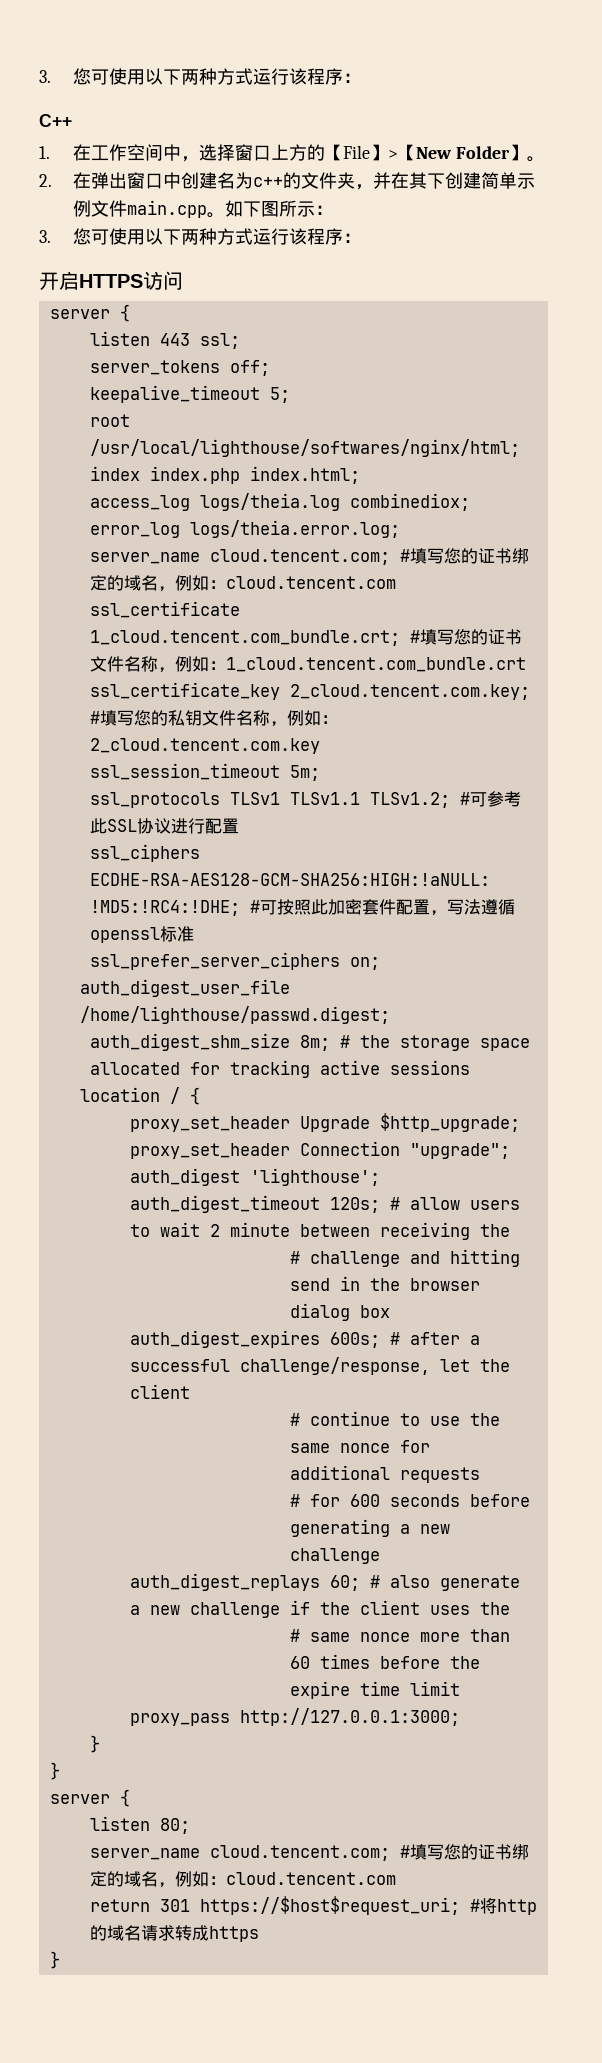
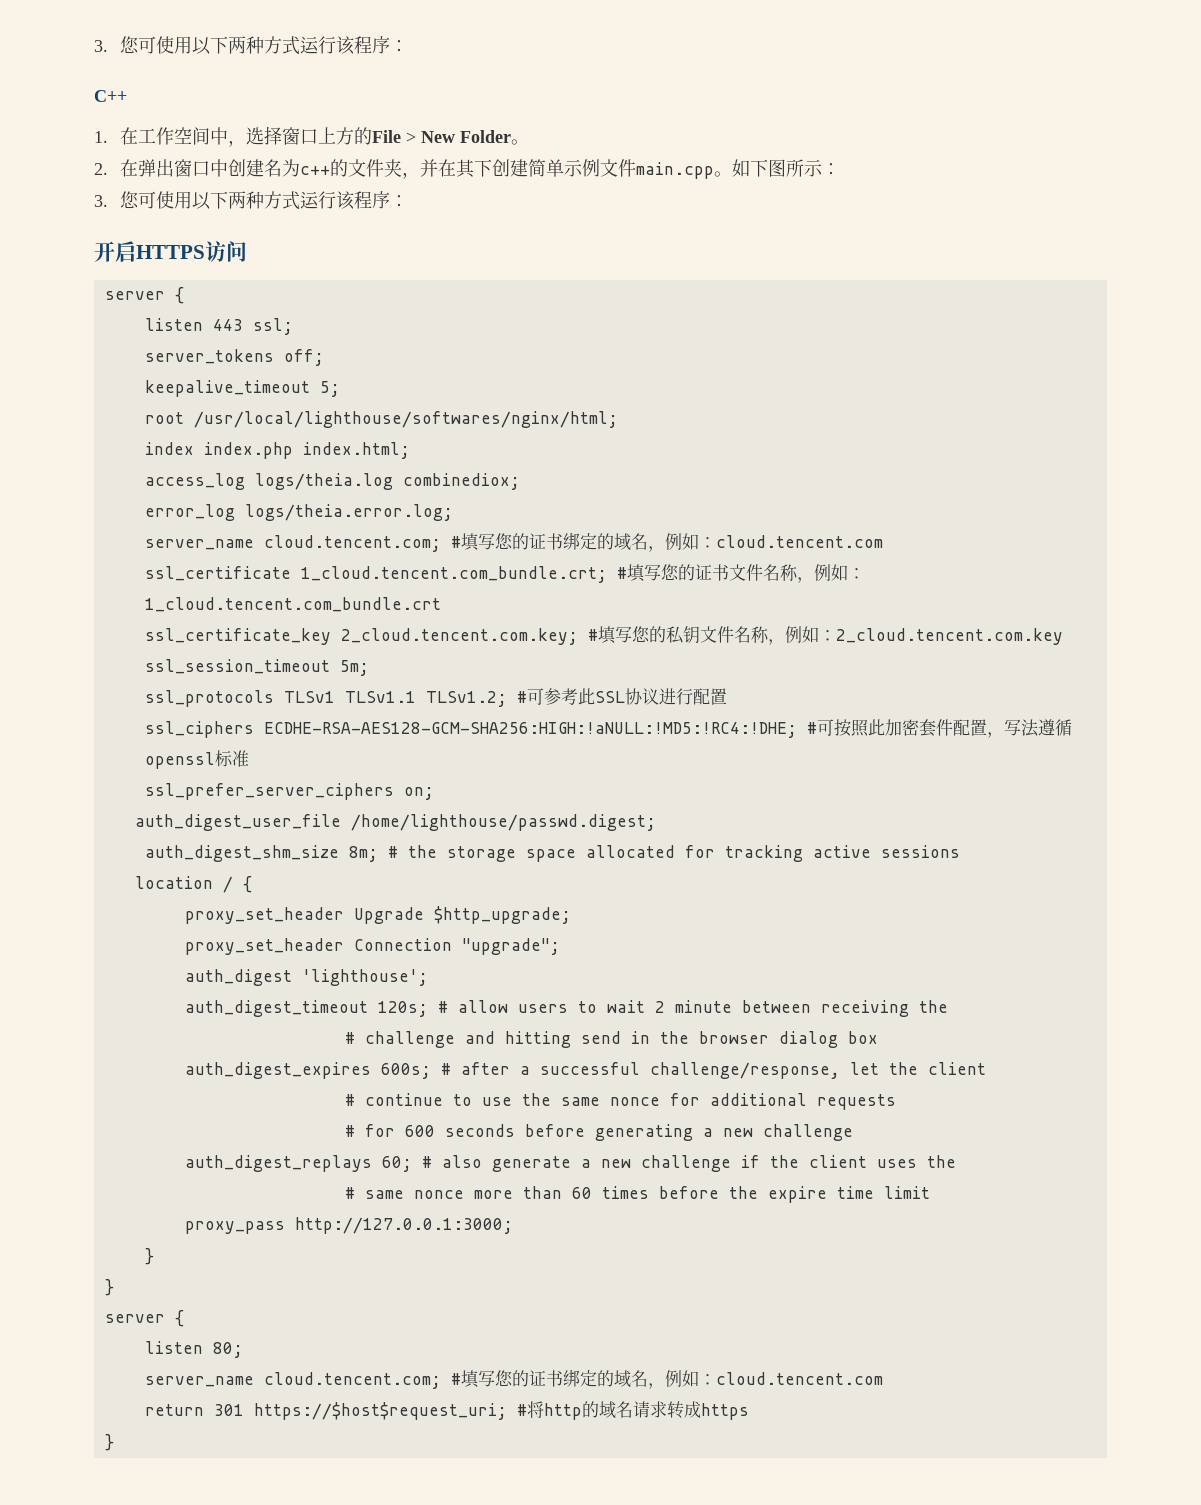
- 1.在工作空间中，选择窗口上方的【File】>【New Folder】。
+ 1.在工作空间中，选择窗口上方的File > New Folder。

